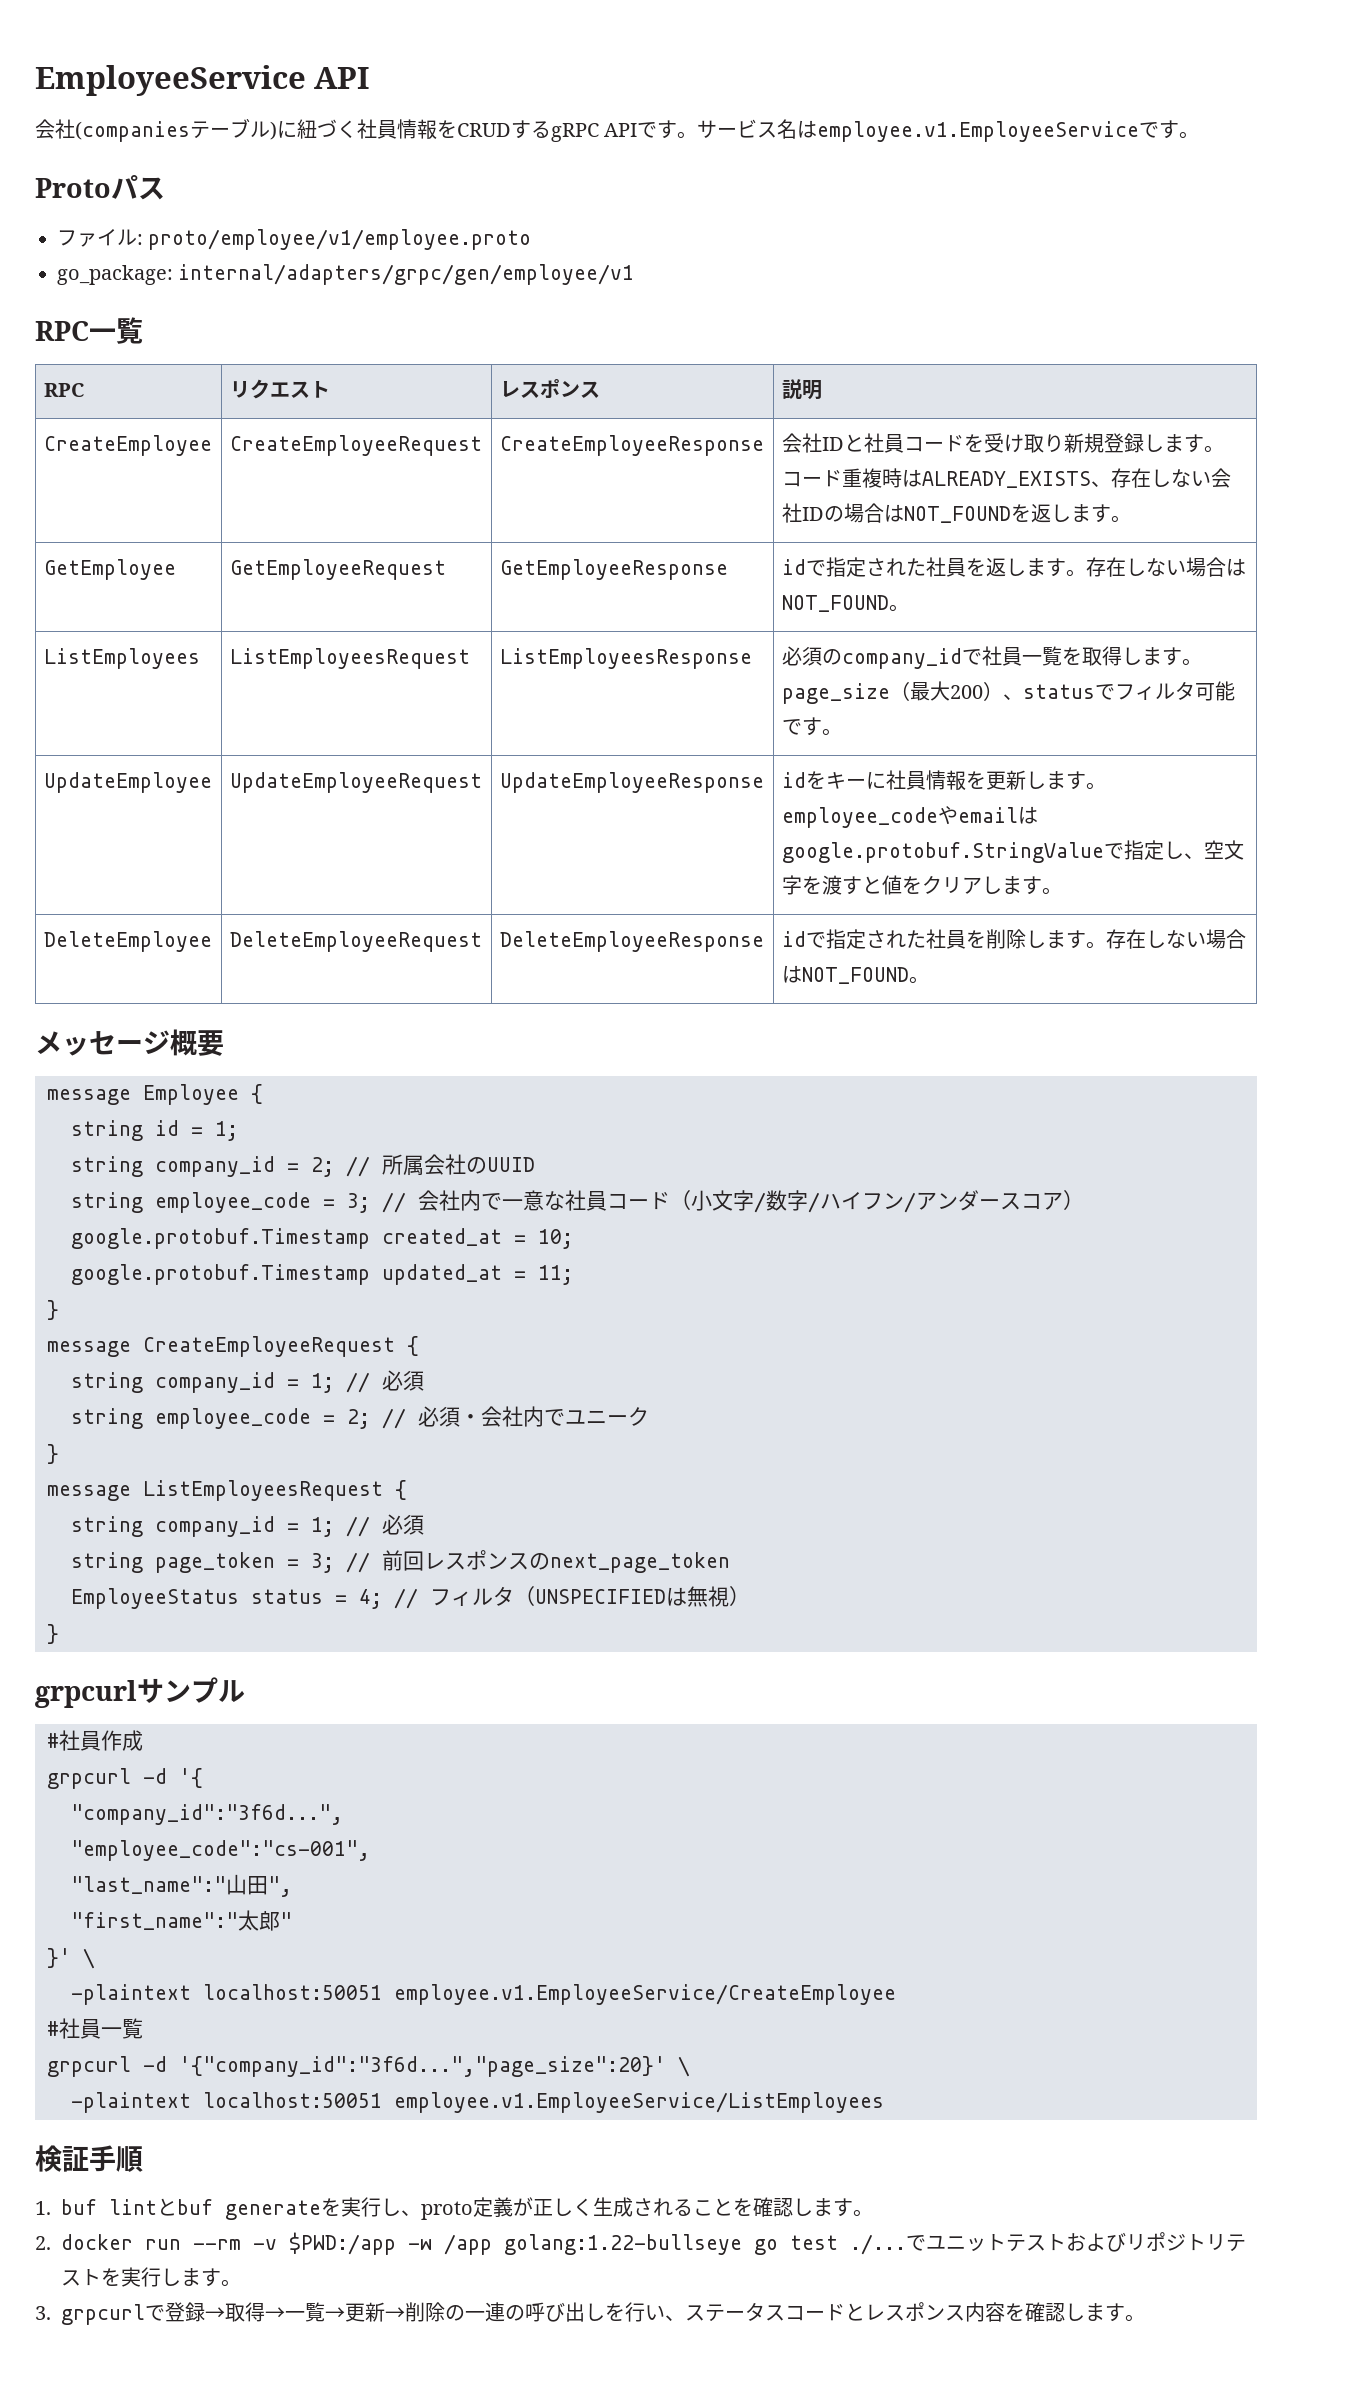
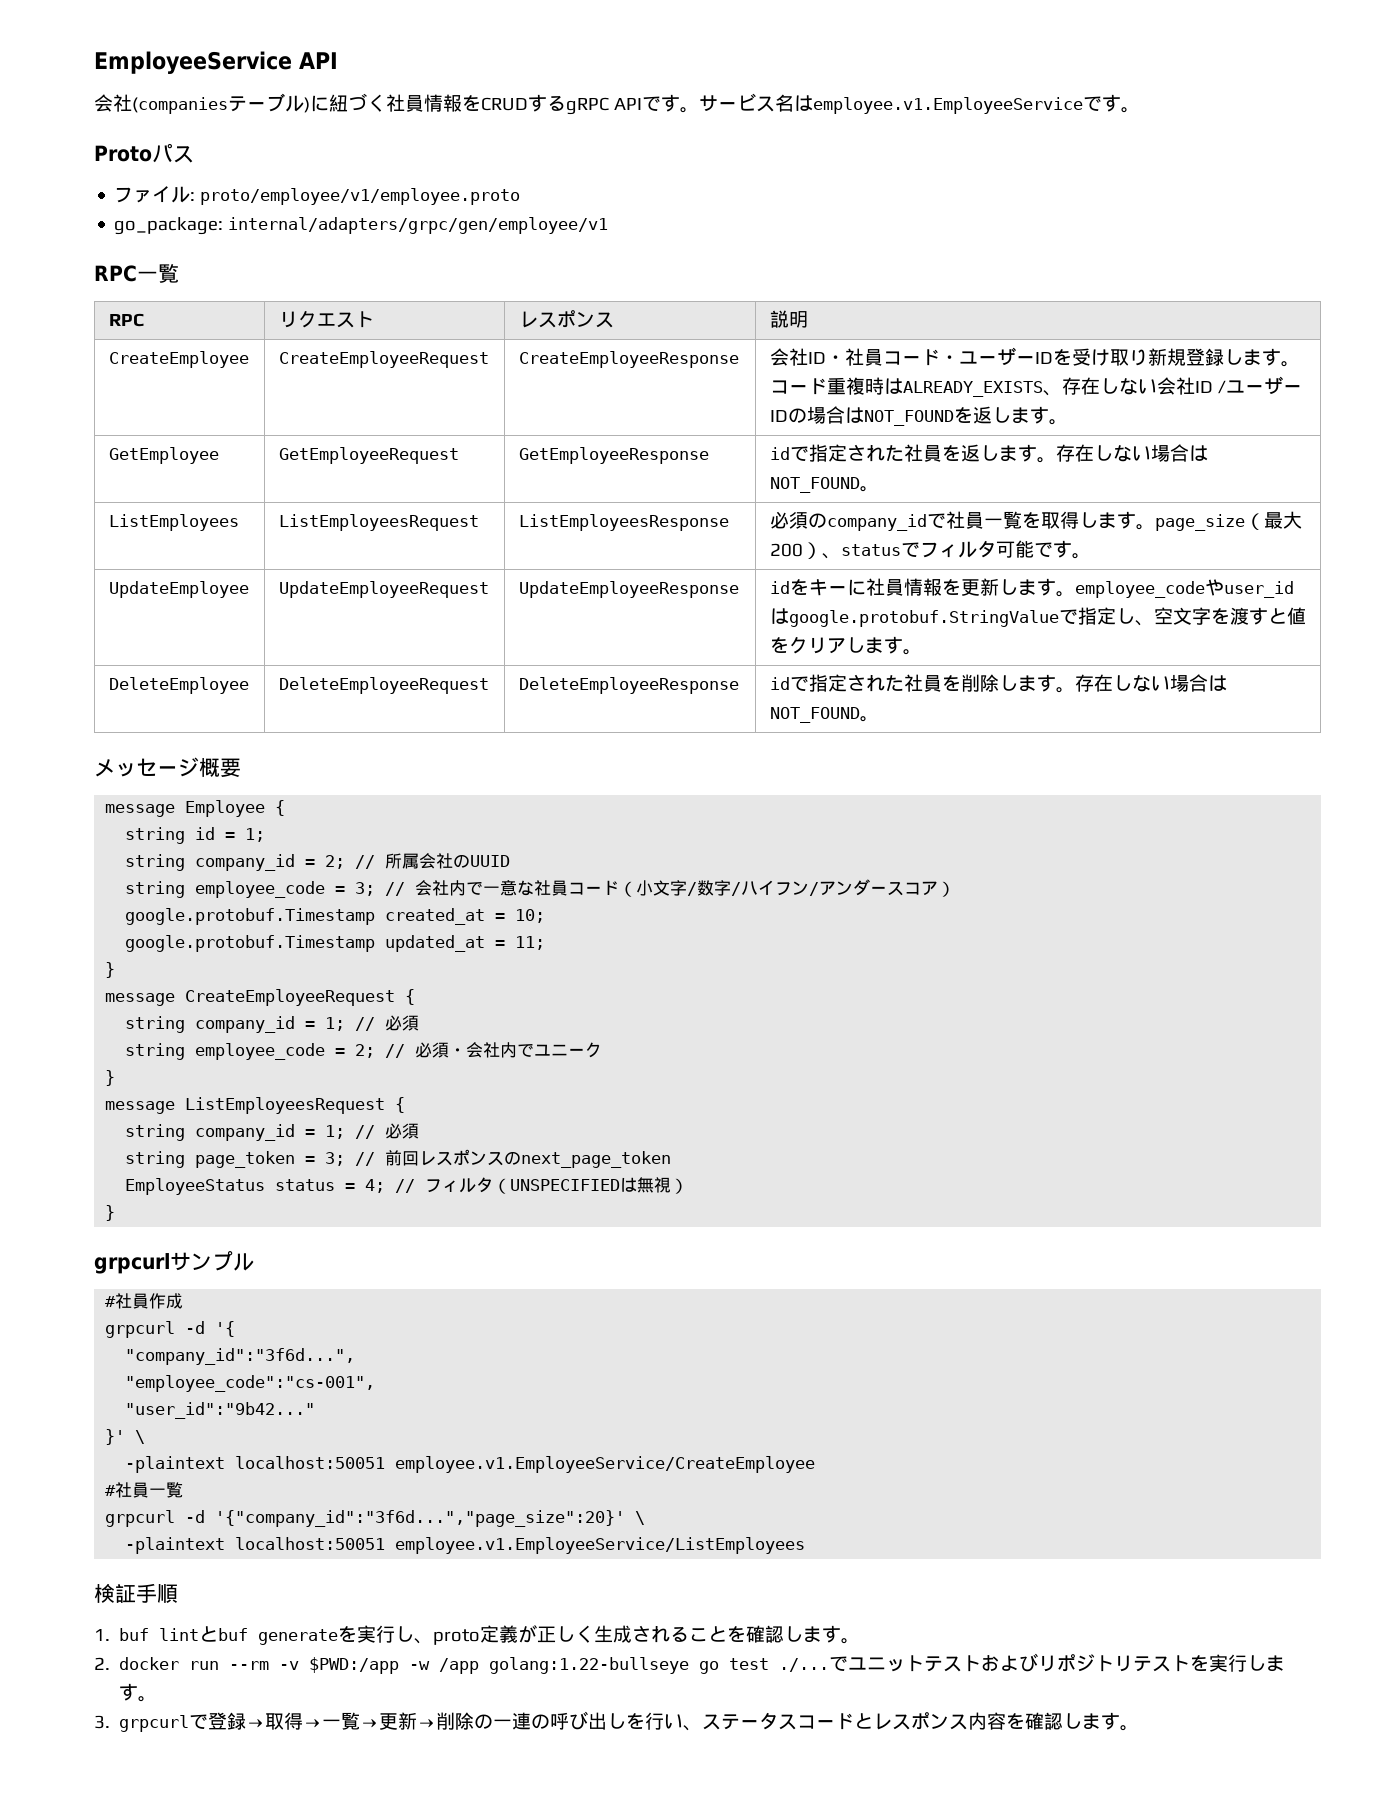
- CreateEmployee | CreateEmployeeRequest | CreateEmployeeResponse | 会社IDと社員コードを受け取り新規登録します。コード重複時はALREADY_EXISTS、存在しない会社IDの場合はNOT_FOUNDを返します。
+ CreateEmployee | CreateEmployeeRequest | CreateEmployeeResponse | 会社ID・社員コード・ユーザーIDを受け取り新規登録します。コード重複時はALREADY_EXISTS、存在しない会社ID /ユーザーIDの場合はNOT_FOUNDを返します。
- UpdateEmployee | UpdateEmployeeRequest | UpdateEmployeeResponse | idをキーに社員情報を更新します。employee_codeやemailはgoogle.protobuf.StringValueで指定し、空文字を渡すと値をクリアします。
+ UpdateEmployee | UpdateEmployeeRequest | UpdateEmployeeResponse | idをキーに社員情報を更新します。employee_codeやuser_idはgoogle.protobuf.StringValueで指定し、空文字を渡すと値をクリアします。
- "last_name":"山田",
- "first_name":"太郎"
+ "user_id":"9b42..."

